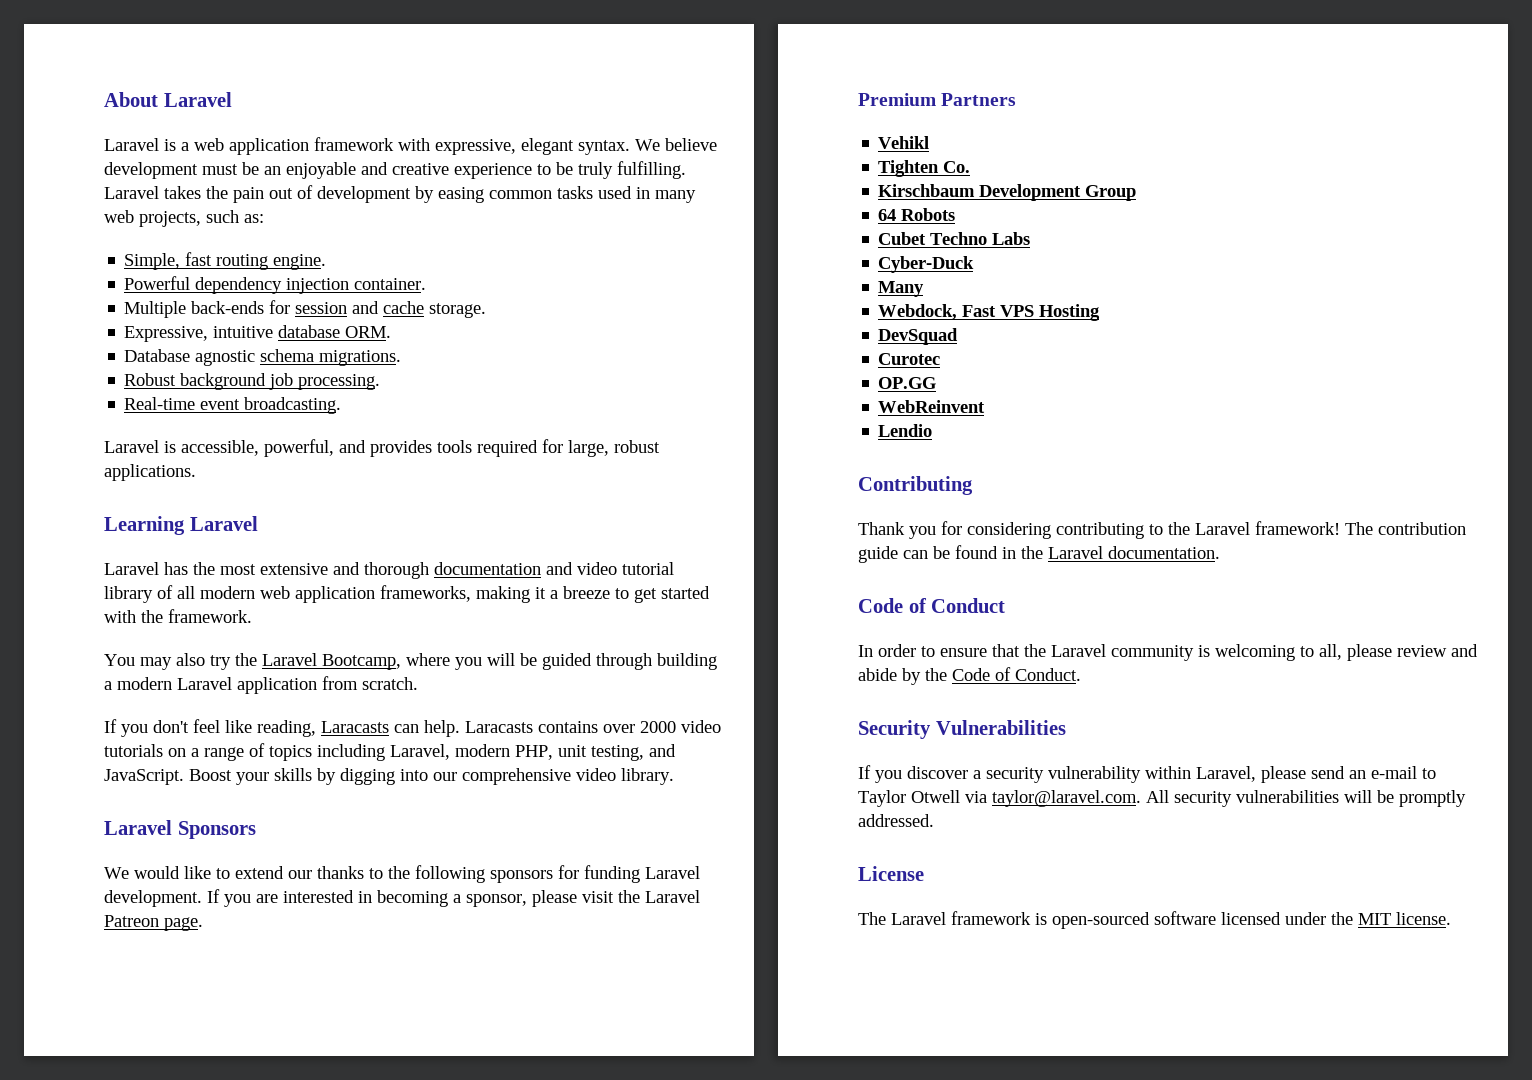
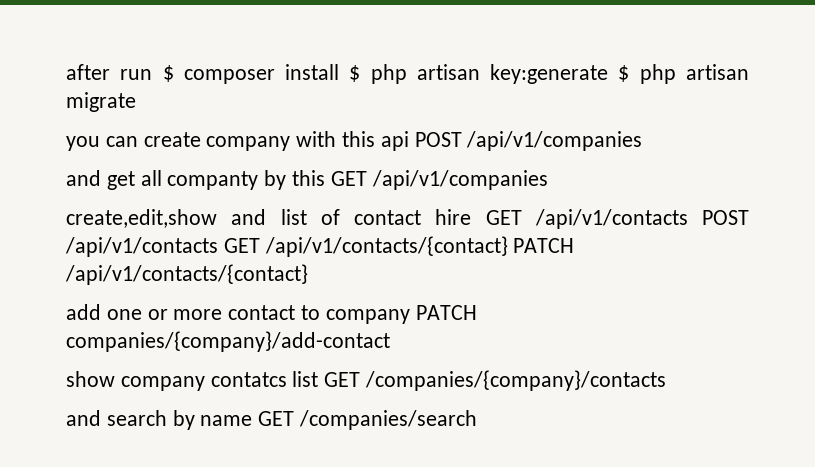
- About Laravel
- Laravel is a web application framework with expressive, elegant syntax. We believe development must be an enjoyable and creative experience to be truly fulfilling. Laravel takes the pain out of development by easing common tasks used in many web projects, such as:
- Simple, fast routing engine.
- Powerful dependency injection container.
- Multiple back-ends for session and cache storage.
- Expressive, intuitive database ORM.
- Database agnostic schema migrations.
- Robust background job processing.
- Real-time event broadcasting.
- Laravel is accessible, powerful, and provides tools required for large, robust applications.
- Learning Laravel
- Laravel has the most extensive and thorough documentation and video tutorial library of all modern web application frameworks, making it a breeze to get started with the framework.
- You may also try the Laravel Bootcamp, where you will be guided through building a modern Laravel application from scratch.
- If you don't feel like reading, Laracasts can help. Laracasts contains over 2000 video tutorials on a range of topics including Laravel, modern PHP, unit testing, and JavaScript. Boost your skills by digging into our comprehensive video library.
- Laravel Sponsors
- We would like to extend our thanks to the following sponsors for funding Laravel development. If you are interested in becoming a sponsor, please visit the Laravel Patreon page.
- Premium Partners
- Vehikl
- Tighten Co.
- Kirschbaum Development Group
- 64 Robots
- Cubet Techno Labs
- Cyber-Duck
- Many
- Webdock, Fast VPS Hosting
- DevSquad
- Curotec
- OP.GG
- WebReinvent
- Lendio
- Contributing
- Thank you for considering contributing to the Laravel framework! The contribution guide can be found in the Laravel documentation.
- Code of Conduct
- In order to ensure that the Laravel community is welcoming to all, please review and abide by the Code of Conduct.
- Security Vulnerabilities
- If you discover a security vulnerability within Laravel, please send an e-mail to Taylor Otwell via taylor@laravel.com. All security vulnerabilities will be promptly addressed.
- License
- The Laravel framework is open-sourced software licensed under the MIT license.
+ after run $ composer install $ php artisan key:generate $ php artisan migrate
+ you can create company with this api POST /api/v1/companies
+ and get all companty by this GET /api/v1/companies
+ create,edit,show and list of contact hire GET /api/v1/contacts POST /api/v1/contacts GET /api/v1/contacts/{contact} PATCH /api/v1/contacts/{contact}
+ add one or more contact to company PATCH companies/{company}/add-contact
+ show company contatcs list GET /companies/{company}/contacts
+ and search by name GET /companies/search

